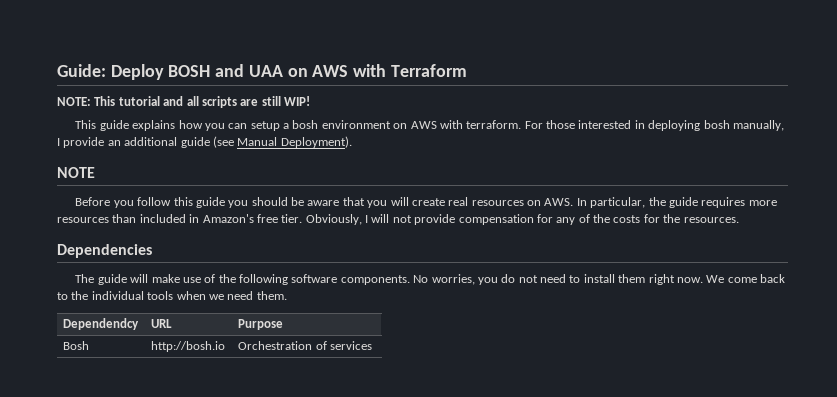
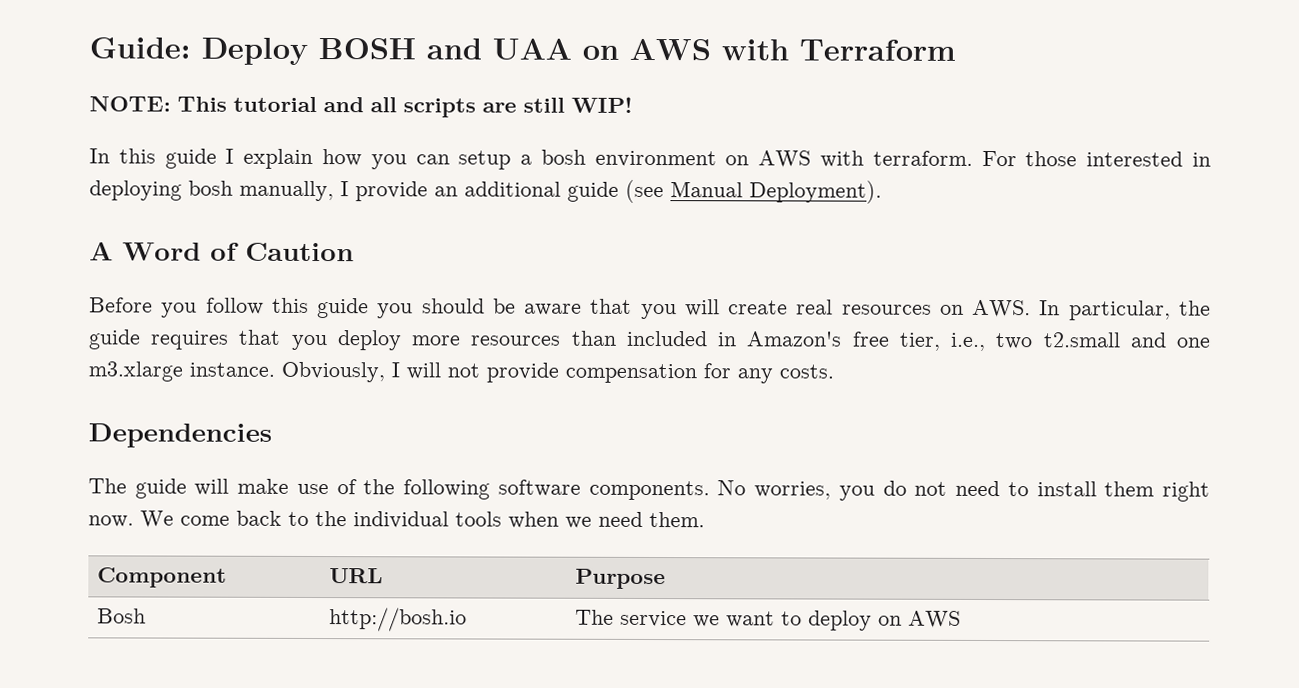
- This guide explains how you can setup a bosh environment on AWS with terraform.
+ In this guide I explain how you can setup a bosh environment on AWS with terraform.
- NOTE
+ A Word of Caution
- Before you follow this guide you should be aware that you will create real resources on AWS. In particular, the guide requires more resources than included in Amazon's free tier.
+ Before you follow this guide you should be aware that you will create real resources on AWS. In particular, the guide requires that you deploy more resources than included in Amazon's free tier, i.e., two t2.small and one m3.xlarge instance.
- Obviously, I will not provide compensation for any of the costs for the resources.
+ Obviously, I will not provide compensation for any costs.
- Dependendcy | URL | Purpose
+ Component | URL | Purpose
- Bosh | http://bosh.io | Orchestration of services
+ Bosh | http://bosh.io | The service we want to deploy on AWS

